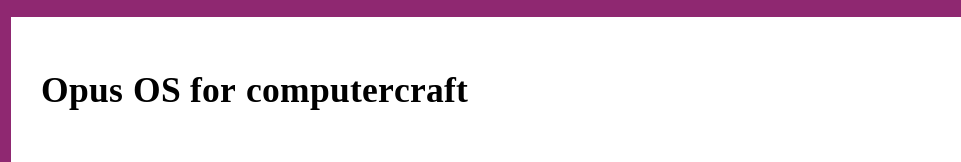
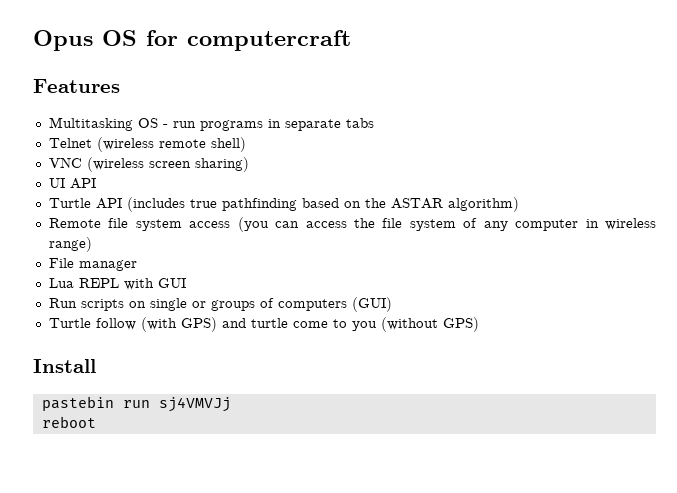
+ Features
+ Multitasking OS - run programs in separate tabs
+ Telnet (wireless remote shell)
+ VNC (wireless screen sharing)
+ UI API
+ Turtle API (includes true pathfinding based on the ASTAR algorithm)
+ Remote file system access (you can access the file system of any computer in wireless range)
+ File manager
+ Lua REPL with GUI
+ Run scripts on single or groups of computers (GUI)
+ Turtle follow (with GPS) and turtle come to you (without GPS)
+ Install
+ pastebin run sj4VMVJj
+ reboot

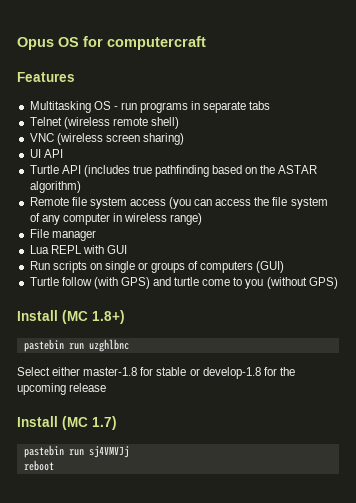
- Install
+ Install (MC 1.8+)
+ pastebin run uzghlbnc
+ Select either master-1.8 for stable or develop-1.8 for the upcoming release
+ Install (MC 1.7)

